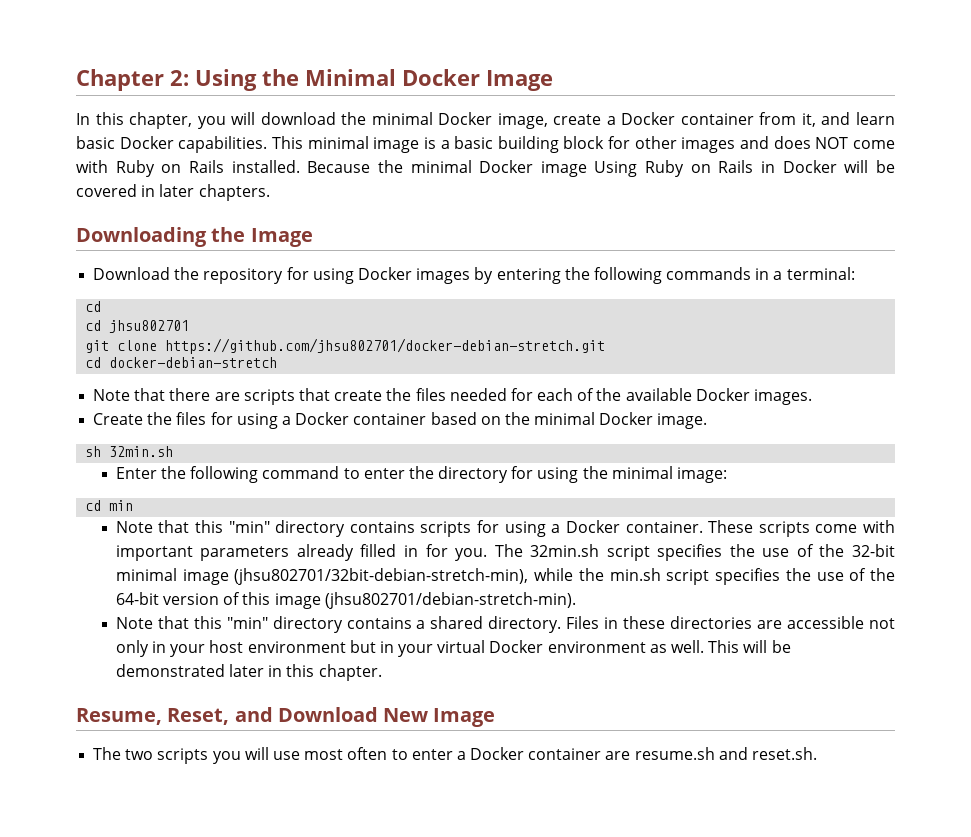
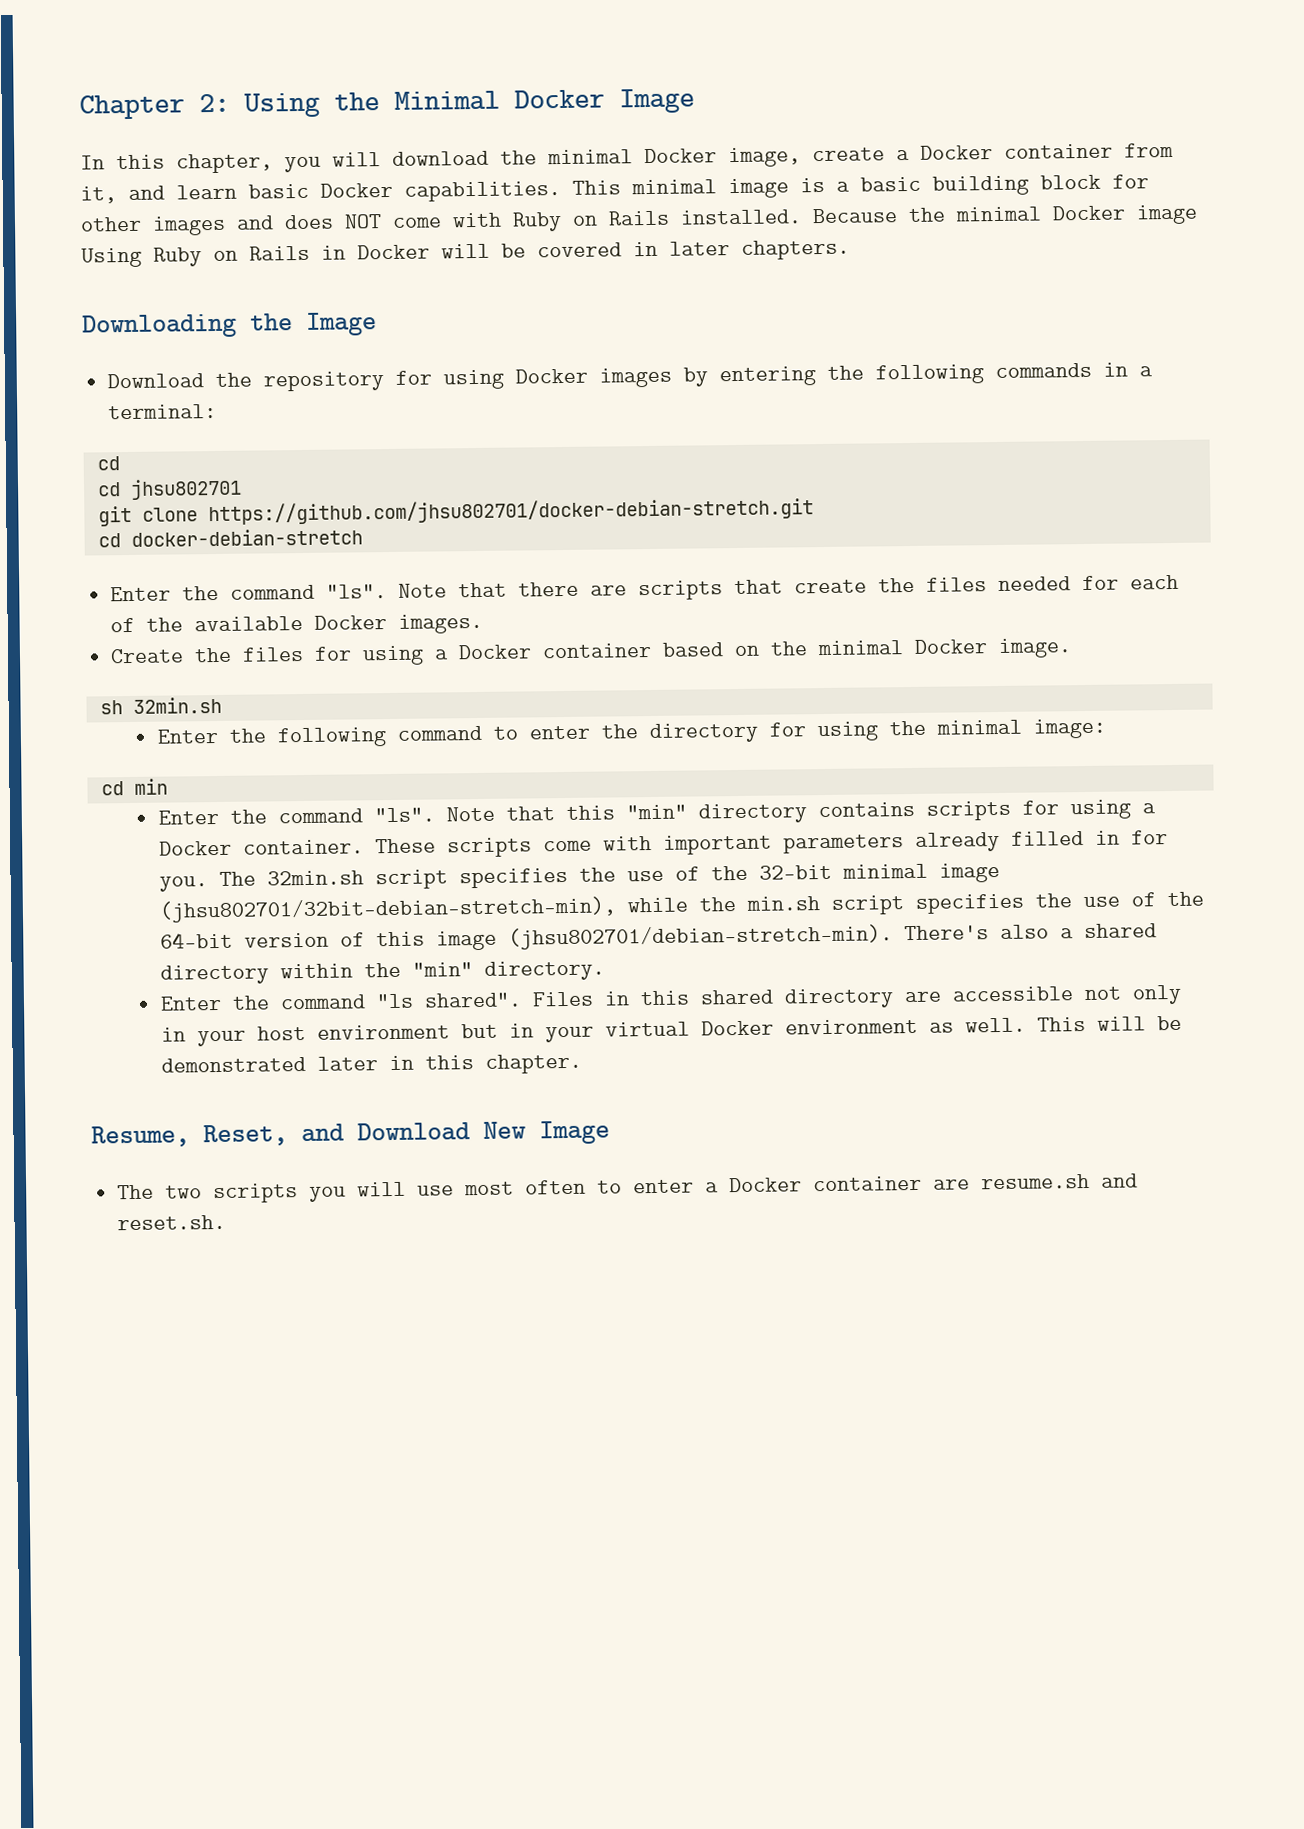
  cd docker-debian-stretch
- Note that there are scripts that create the files needed for each of the available Docker images.
+ Enter the command "ls". Note that there are scripts that create the files needed for each of the available Docker images.
  cd min
- Note that this "min" directory contains scripts for using a Docker container.
+ Enter the command "ls". Note that this "min" directory contains scripts for using a Docker container.
- The 32min.sh script specifies the use of the 32-bit minimal image (jhsu802701/32bit-debian-stretch-min), while the min.sh script specifies the use of the 64-bit version of this image (jhsu802701/debian-stretch-min).
- Note that this "min" directory contains a shared directory. Files in these directories are accessible not only in your host environment but in your virtual Docker environment as well.
+ The 32min.sh script specifies the use of the 32-bit minimal image (jhsu802701/32bit-debian-stretch-min), while the min.sh script specifies the use of the 64-bit version of this image (jhsu802701/debian-stretch-min). There's also a shared directory within the "min" directory.
+ Enter the command "ls shared". Files in this shared directory are accessible not only in your host environment but in your virtual Docker environment as well.

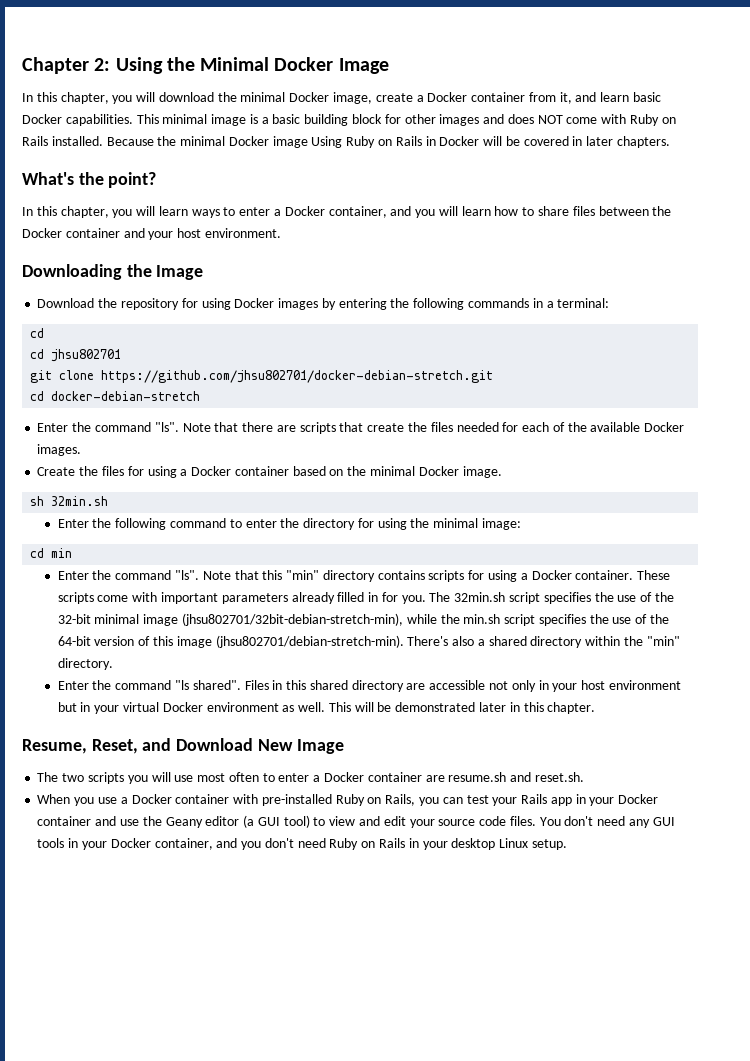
+ What's the point?
+ In this chapter, you will learn ways to enter a Docker container, and you will learn how to share files between the Docker container and your host environment.
+ When you use a Docker container with pre-installed Ruby on Rails, you can test your Rails app in your Docker container and use the Geany editor (a GUI tool) to view and edit your source code files. You don't need any GUI tools in your Docker container, and you don't need Ruby on Rails in your desktop Linux setup.

